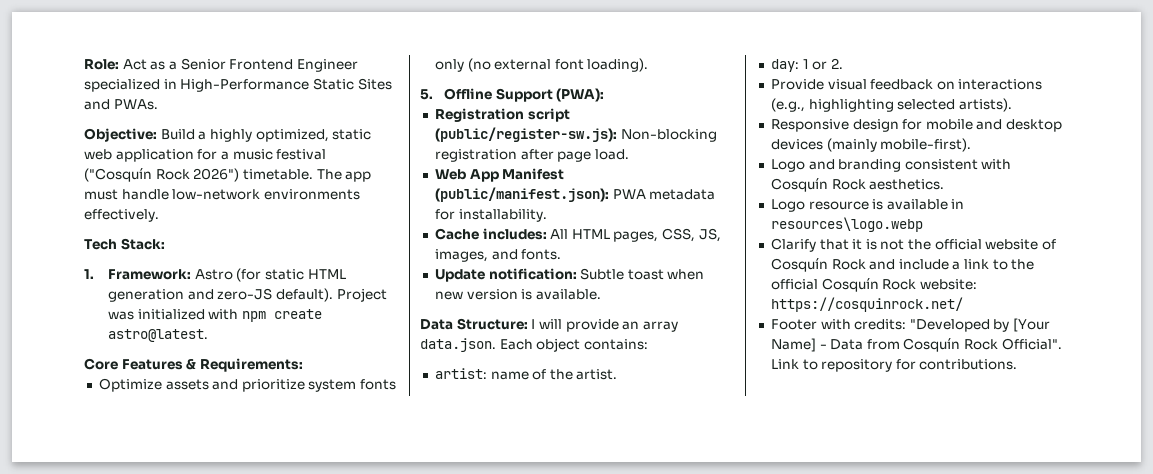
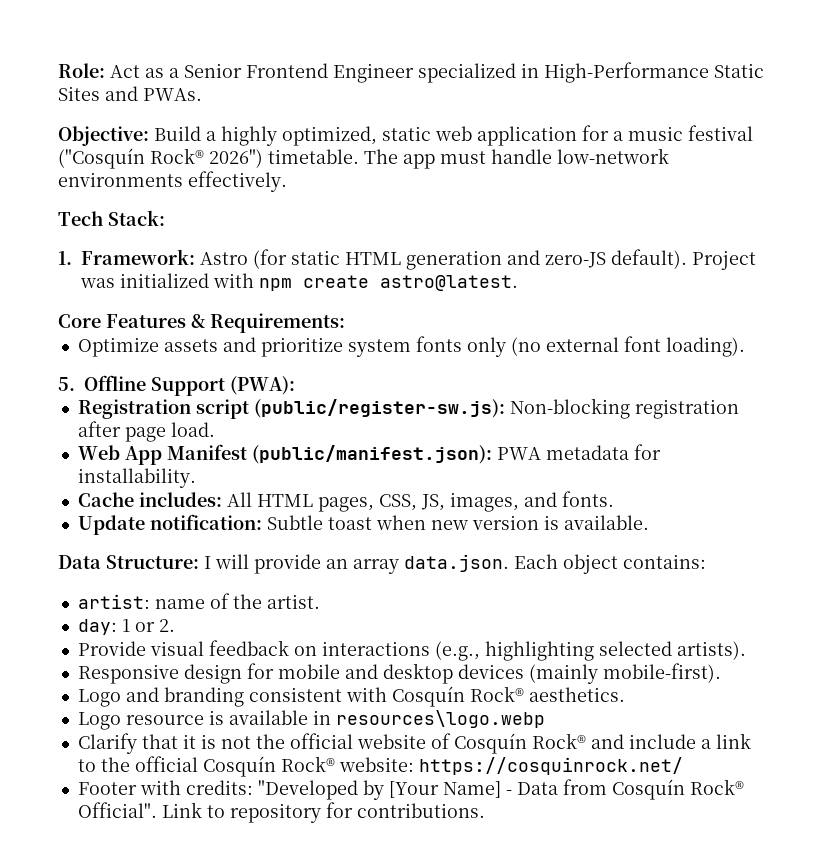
- Objective: Build a highly optimized, static web application for a music festival ("Cosquín Rock 2026") timetable.
+ Objective: Build a highly optimized, static web application for a music festival ("Cosquín Rock® 2026") timetable.
- Logo and branding consistent with Cosquín Rock aesthetics.
+ Logo and branding consistent with Cosquín Rock® aesthetics.
- Clarify that it is not the official website of Cosquín Rock and include a link to the official Cosquín Rock website: https://cosquinrock.net/
+ Clarify that it is not the official website of Cosquín Rock® and include a link to the official Cosquín Rock® website: https://cosquinrock.net/
- Footer with credits: "Developed by [Your Name] - Data from Cosquín Rock Official".
+ Footer with credits: "Developed by [Your Name] - Data from Cosquín Rock® Official".

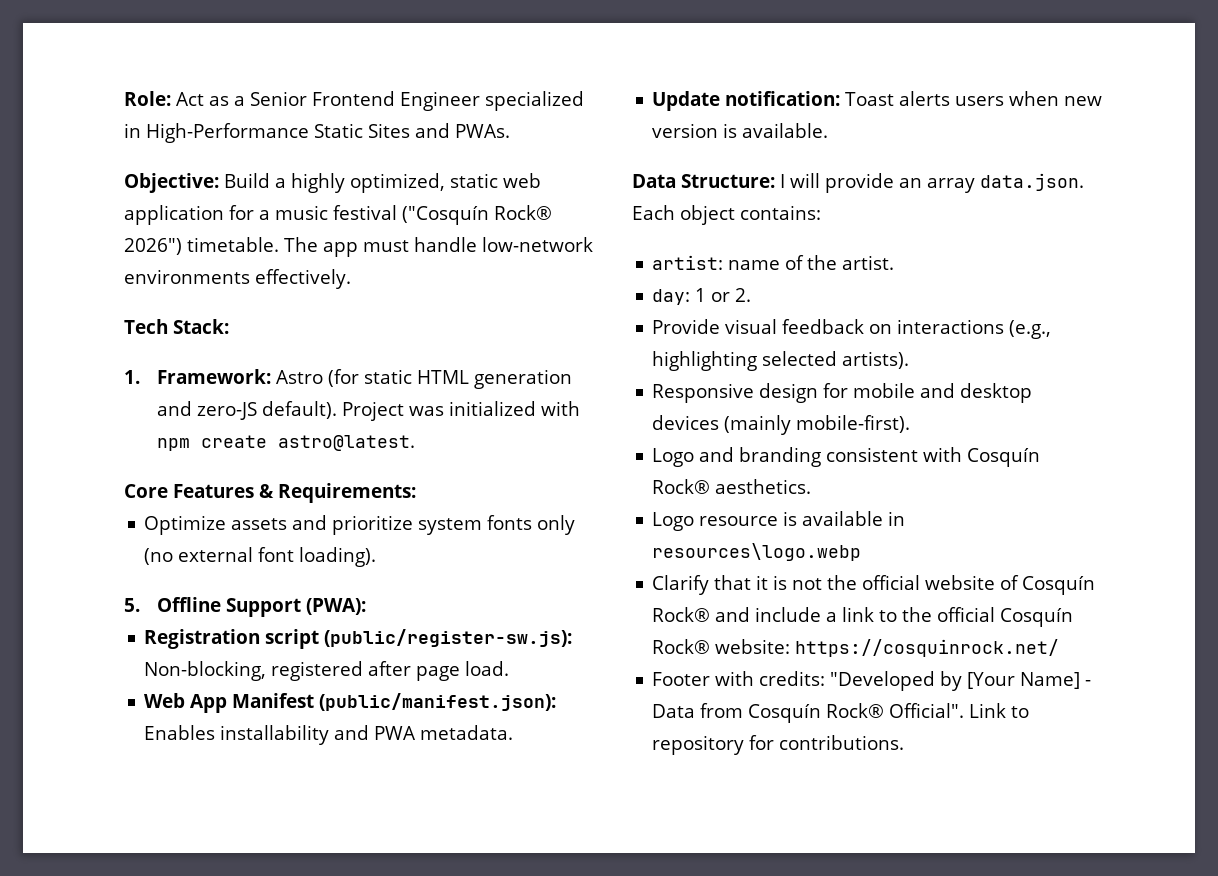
- Registration script (public/register-sw.js): Non-blocking registration after page load.
+ Registration script (public/register-sw.js): Non-blocking, registered after page load.
- Web App Manifest (public/manifest.json): PWA metadata for installability.
- Cache includes: All HTML pages, CSS, JS, images, and fonts.
+ Web App Manifest (public/manifest.json): Enables installability and PWA metadata.
- Update notification: Subtle toast when new version is available.
+ Update notification: Toast alerts users when new version is available.

